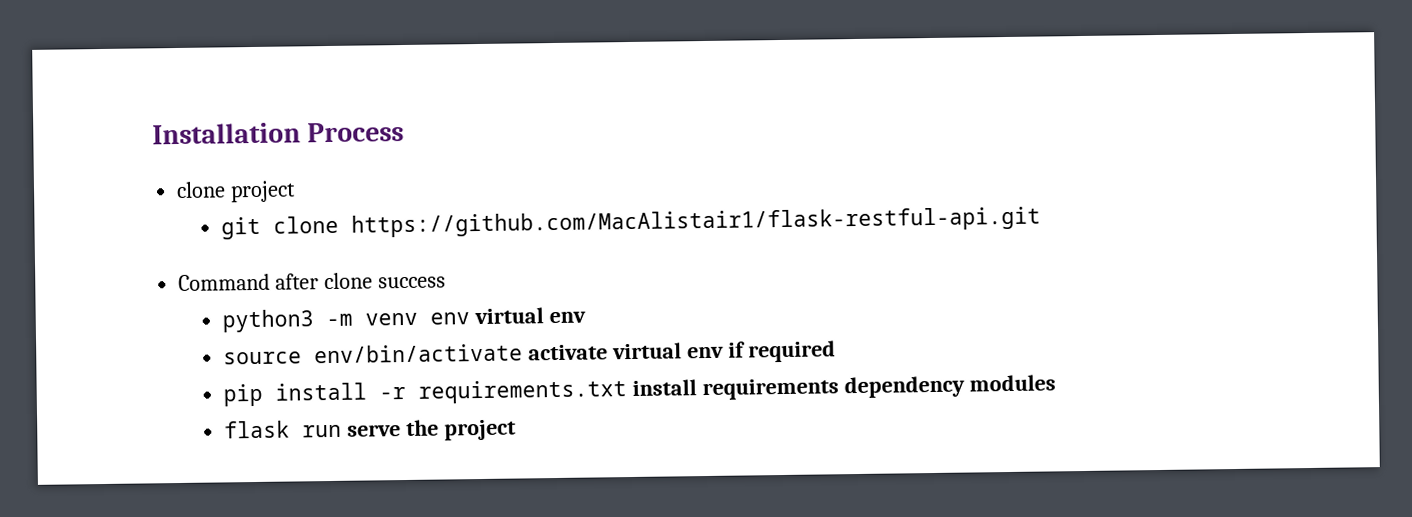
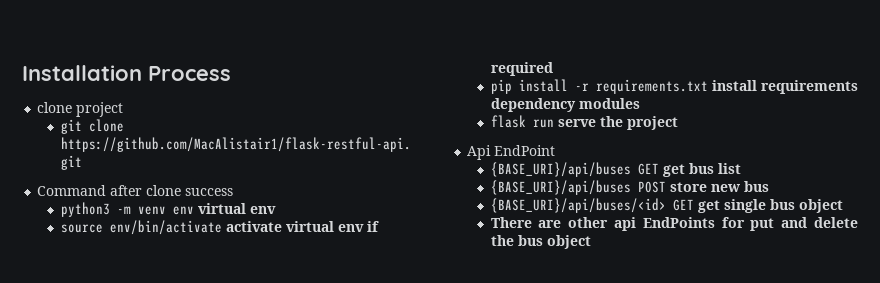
+ Api EndPoint
+ {BASE_URI}/api/buses GET get bus list
+ {BASE_URI}/api/buses POST store new bus
+ {BASE_URI}/api/buses/<id> GET get single bus object
+ There are other api EndPoints for put and delete the bus object

